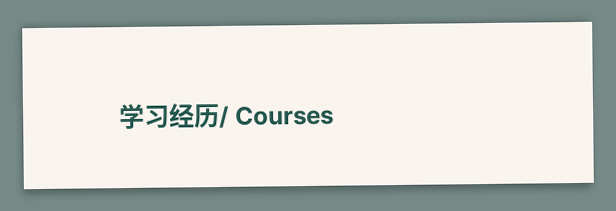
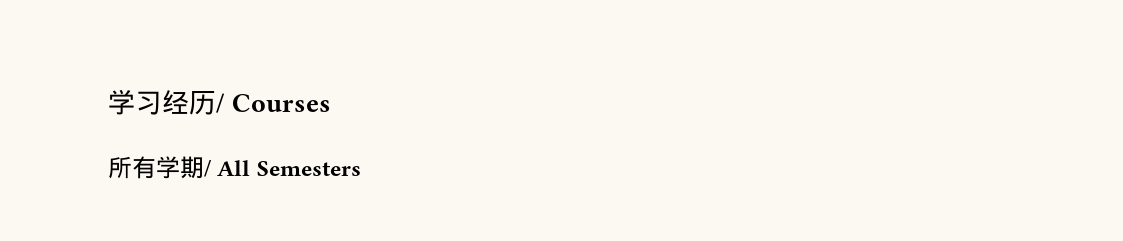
+ 所有学期/ All Semesters

